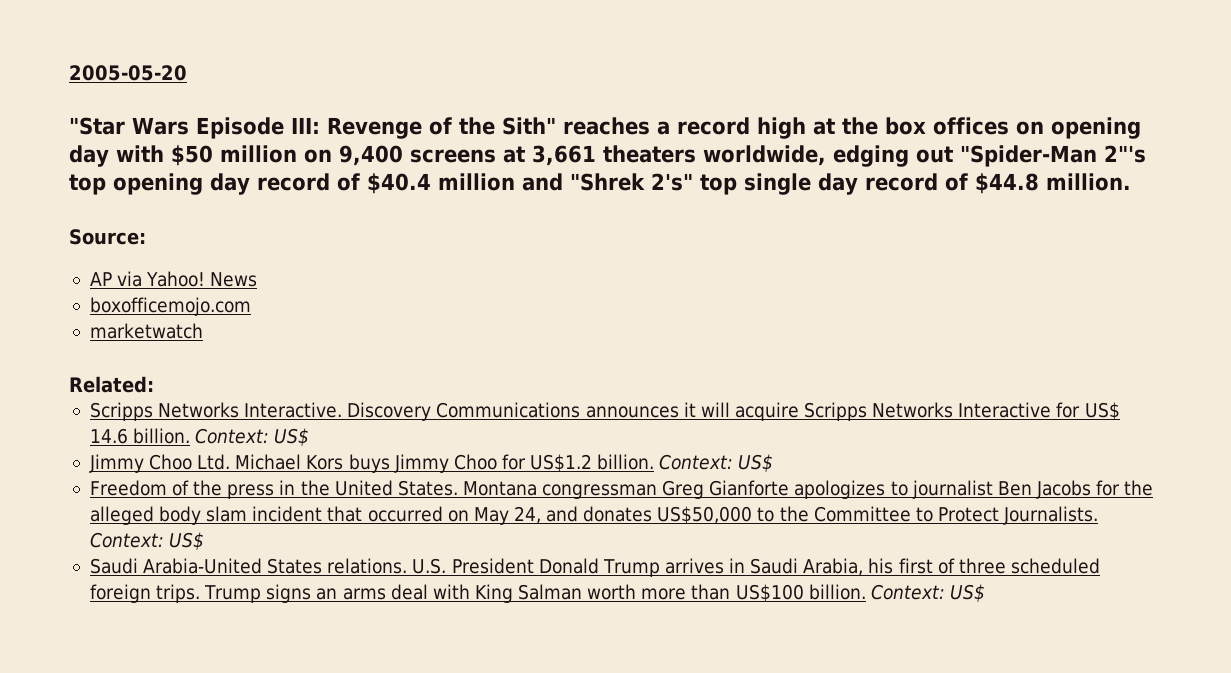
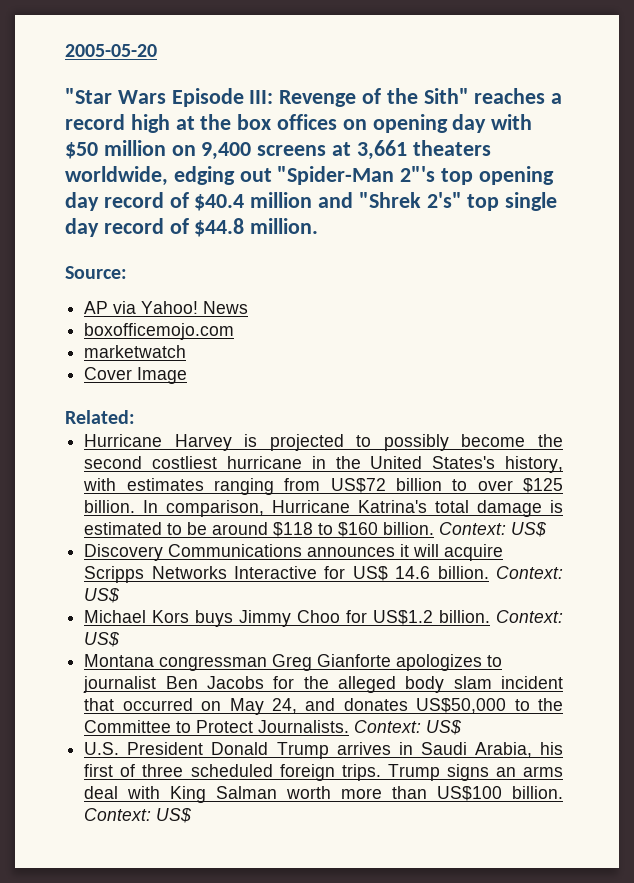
+ Cover Image
- Scripps Networks Interactive. Discovery Communications announces it will acquire Scripps Networks Interactive for US$ 14.6 billion.
+ Hurricane Harvey is projected to possibly become the second costliest hurricane in the United States's history, with estimates ranging from US$72 billion to over $125 billion. In comparison, Hurricane Katrina's total damage is estimated to be around $118 to $160 billion. Context: US$
+ Discovery Communications announces it will acquire Scripps Networks Interactive for US$ 14.6 billion.
- Jimmy Choo Ltd. Michael Kors buys Jimmy Choo for US$1.2 billion.
+ Michael Kors buys Jimmy Choo for US$1.2 billion.
- Freedom of the press in the United States.
- Saudi Arabia-United States relations.

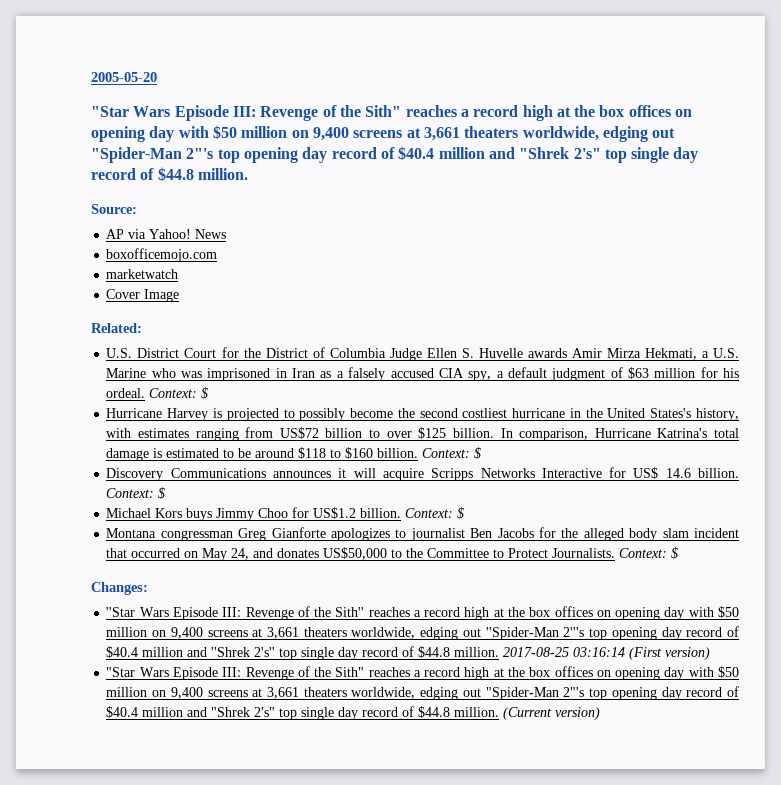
+ U.S. District Court for the District of Columbia Judge Ellen S. Huvelle awards Amir Mirza Hekmati, a U.S. Marine who was imprisoned in Iran as a falsely accused CIA spy, a default judgment of $63 million for his ordeal. Context: $
- In comparison, Hurricane Katrina's total damage is estimated to be around $118 to $160 billion. Context: US$
+ In comparison, Hurricane Katrina's total damage is estimated to be around $118 to $160 billion. Context: $
- Discovery Communications announces it will acquire Scripps Networks Interactive for US$ 14.6 billion. Context: US$
+ Discovery Communications announces it will acquire Scripps Networks Interactive for US$ 14.6 billion. Context: $
- Michael Kors buys Jimmy Choo for US$1.2 billion. Context: US$
+ Michael Kors buys Jimmy Choo for US$1.2 billion. Context: $
- Montana congressman Greg Gianforte apologizes to journalist Ben Jacobs for the alleged body slam incident that occurred on May 24, and donates US$50,000 to the Committee to Protect Journalists. Context: US$
- U.S. President Donald Trump arrives in Saudi Arabia, his first of three scheduled foreign trips. Trump signs an arms deal with King Salman worth more than US$100 billion. Context: US$
+ Montana congressman Greg Gianforte apologizes to journalist Ben Jacobs for the alleged body slam incident that occurred on May 24, and donates US$50,000 to the Committee to Protect Journalists. Context: $
+ Changes:
+ ''Star Wars Episode III: Revenge of the Sith'' reaches a record high at the box offices on opening day with $50 million on 9,400 screens at 3,661 theaters worldwide, edging out ''Spider-Man 2'''s top opening day record of $40.4 million and ''Shrek 2's'' top single day record of $44.8 million. 2017-08-25 03:16:14 (First version)
+ "Star Wars Episode III: Revenge of the Sith" reaches a record high at the box offices on opening day with $50 million on 9,400 screens at 3,661 theaters worldwide, edging out "Spider-Man 2"'s top opening day record of $40.4 million and "Shrek 2's" top single day record of $44.8 million. (Current version)

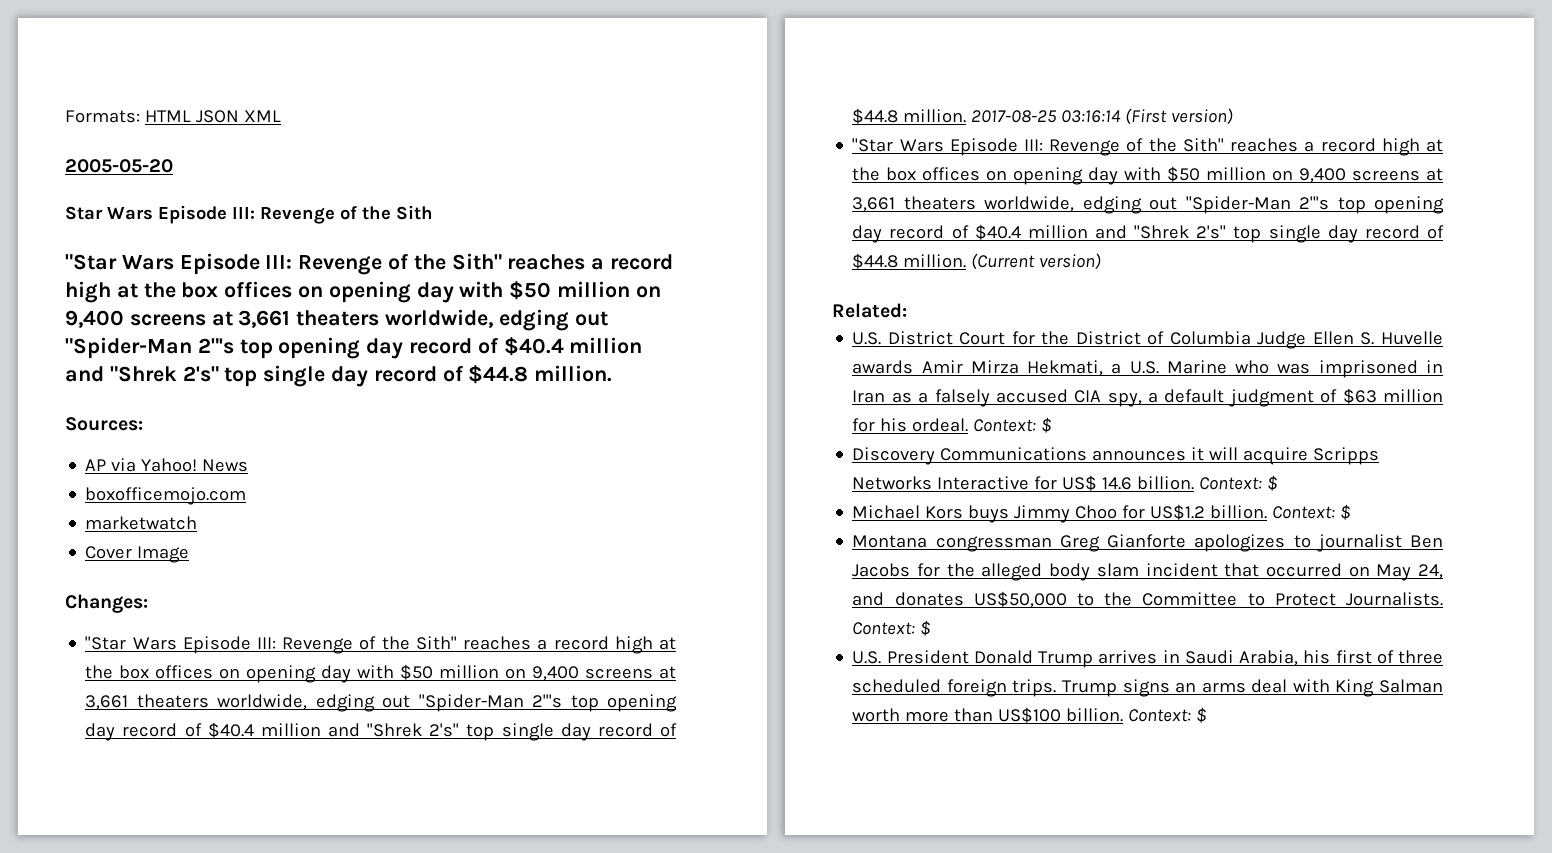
+ Formats: HTML JSON XML
  2005-05-20
+ Star Wars Episode III: Revenge of the Sith
- Source:
+ Sources:
- Related:
- U.S. District Court for the District of Columbia Judge Ellen S. Huvelle awards Amir Mirza Hekmati, a U.S. Marine who was imprisoned in Iran as a falsely accused CIA spy, a default judgment of $63 million for his ordeal. Context: $
- Hurricane Harvey is projected to possibly become the second costliest hurricane in the United States's history, with estimates ranging from US$72 billion to over $125 billion. In comparison, Hurricane Katrina's total damage is estimated to be around $118 to $160 billion. Context: $
- Discovery Communications announces it will acquire Scripps Networks Interactive for US$ 14.6 billion. Context: $
- Michael Kors buys Jimmy Choo for US$1.2 billion. Context: $
- Montana congressman Greg Gianforte apologizes to journalist Ben Jacobs for the alleged body slam incident that occurred on May 24, and donates US$50,000 to the Committee to Protect Journalists. Context: $
+ Related:
+ U.S. District Court for the District of Columbia Judge Ellen S. Huvelle awards Amir Mirza Hekmati, a U.S. Marine who was imprisoned in Iran as a falsely accused CIA spy, a default judgment of $63 million for his ordeal. Context: $
+ Discovery Communications announces it will acquire Scripps Networks Interactive for US$ 14.6 billion. Context: $
+ Michael Kors buys Jimmy Choo for US$1.2 billion. Context: $
+ Montana congressman Greg Gianforte apologizes to journalist Ben Jacobs for the alleged body slam incident that occurred on May 24, and donates US$50,000 to the Committee to Protect Journalists. Context: $
+ U.S. President Donald Trump arrives in Saudi Arabia, his first of three scheduled foreign trips. Trump signs an arms deal with King Salman worth more than US$100 billion. Context: $

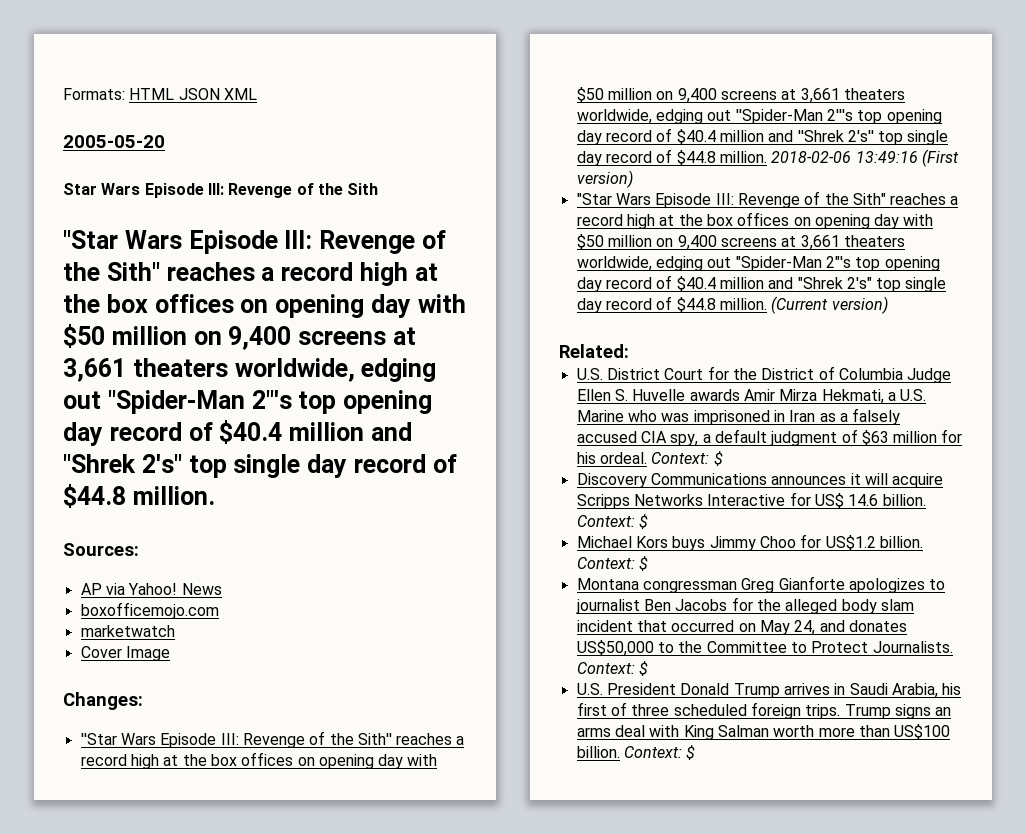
- 2017-08-25 03:16:14 (First version)
+ 2018-02-06 13:49:16 (First version)

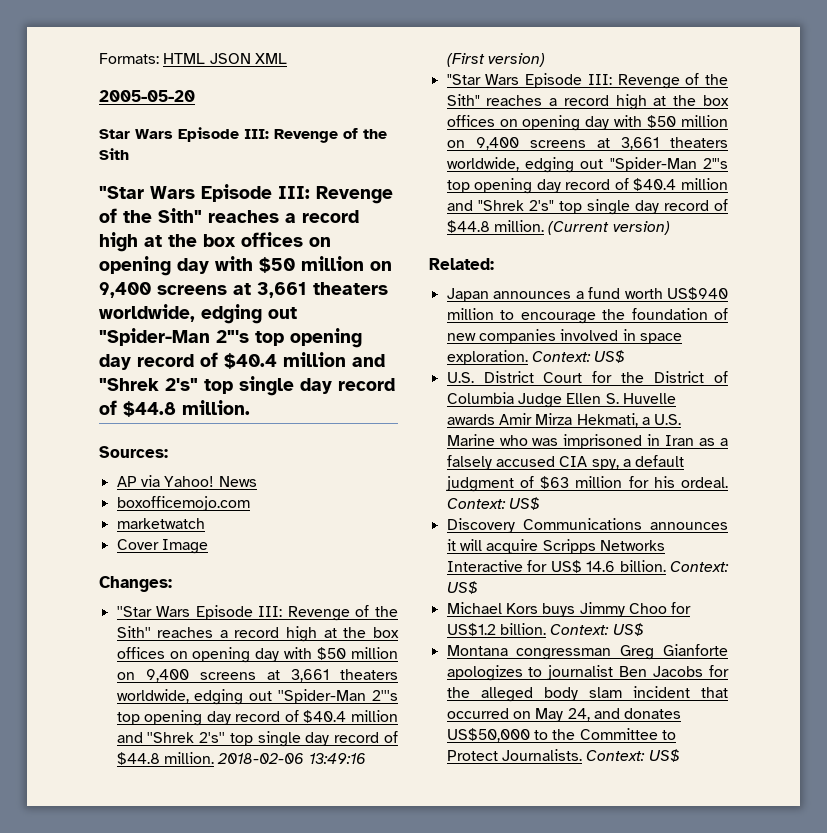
+ Japan announces a fund worth US$940 million to encourage the foundation of new companies involved in space exploration. Context: US$
- U.S. District Court for the District of Columbia Judge Ellen S. Huvelle awards Amir Mirza Hekmati, a U.S. Marine who was imprisoned in Iran as a falsely accused CIA spy, a default judgment of $63 million for his ordeal. Context: $
+ U.S. District Court for the District of Columbia Judge Ellen S. Huvelle awards Amir Mirza Hekmati, a U.S. Marine who was imprisoned in Iran as a falsely accused CIA spy, a default judgment of $63 million for his ordeal. Context: US$
- Discovery Communications announces it will acquire Scripps Networks Interactive for US$ 14.6 billion. Context: $
+ Discovery Communications announces it will acquire Scripps Networks Interactive for US$ 14.6 billion. Context: US$
- Michael Kors buys Jimmy Choo for US$1.2 billion. Context: $
+ Michael Kors buys Jimmy Choo for US$1.2 billion. Context: US$
- Montana congressman Greg Gianforte apologizes to journalist Ben Jacobs for the alleged body slam incident that occurred on May 24, and donates US$50,000 to the Committee to Protect Journalists. Context: $
- U.S. President Donald Trump arrives in Saudi Arabia, his first of three scheduled foreign trips. Trump signs an arms deal with King Salman worth more than US$100 billion. Context: $
+ Montana congressman Greg Gianforte apologizes to journalist Ben Jacobs for the alleged body slam incident that occurred on May 24, and donates US$50,000 to the Committee to Protect Journalists. Context: US$

